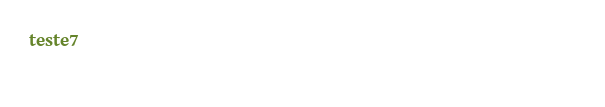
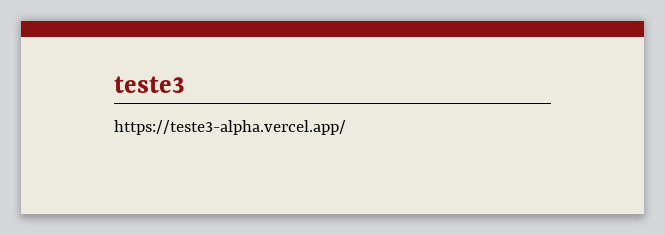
- teste7
+ teste3
+ https://teste3-alpha.vercel.app/

